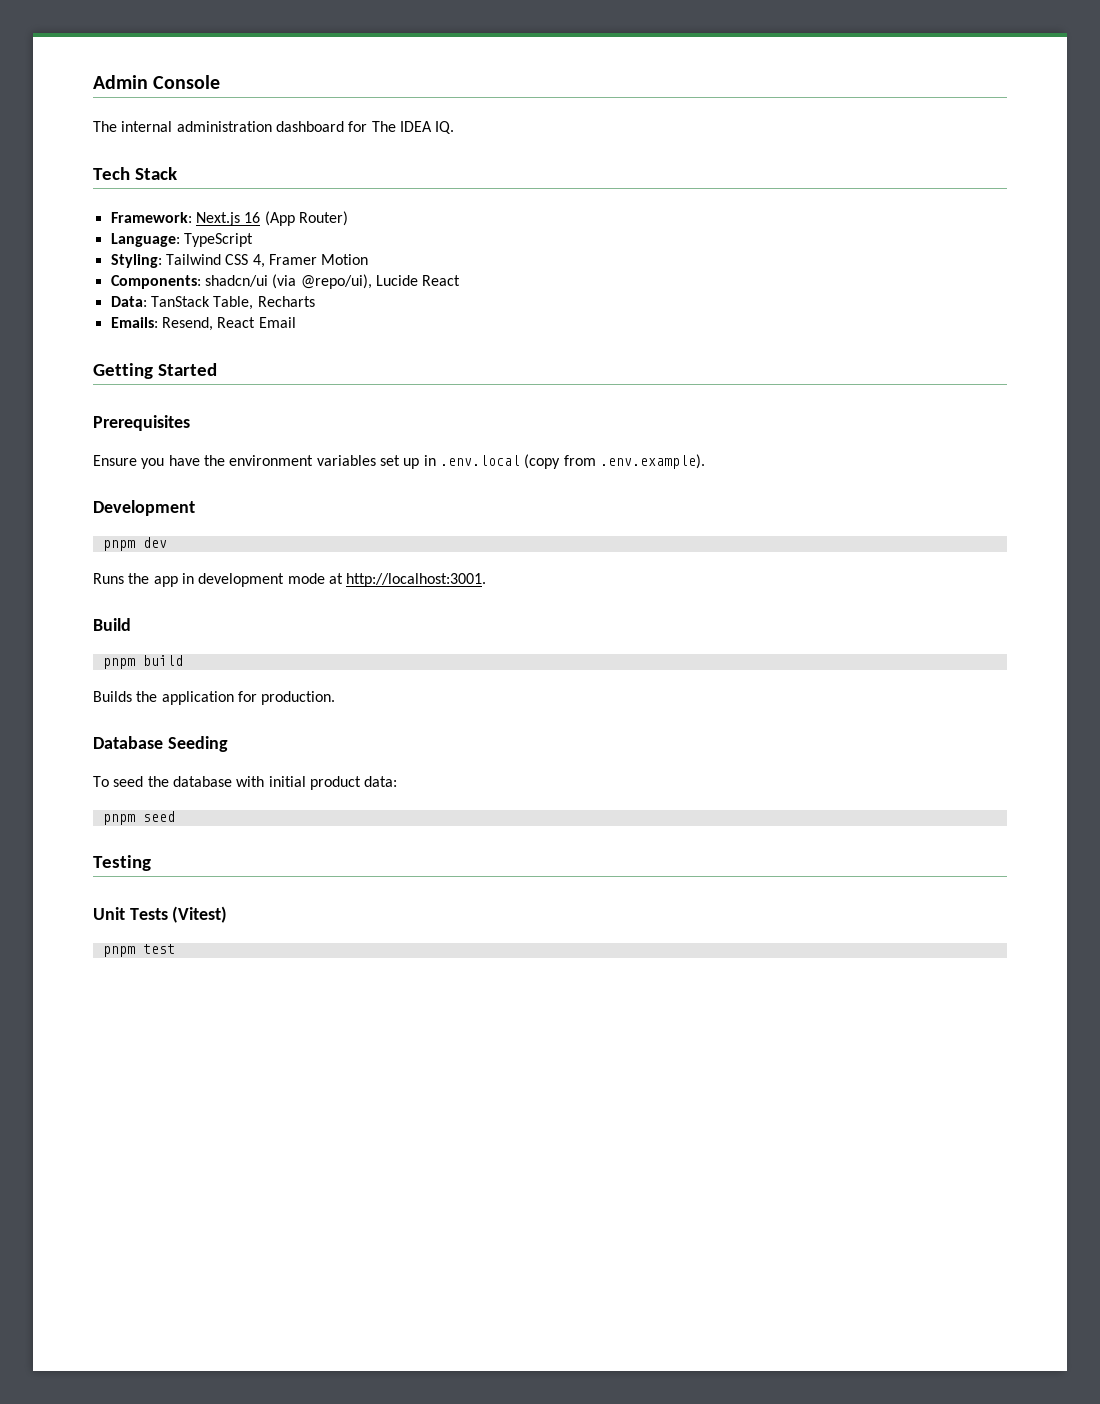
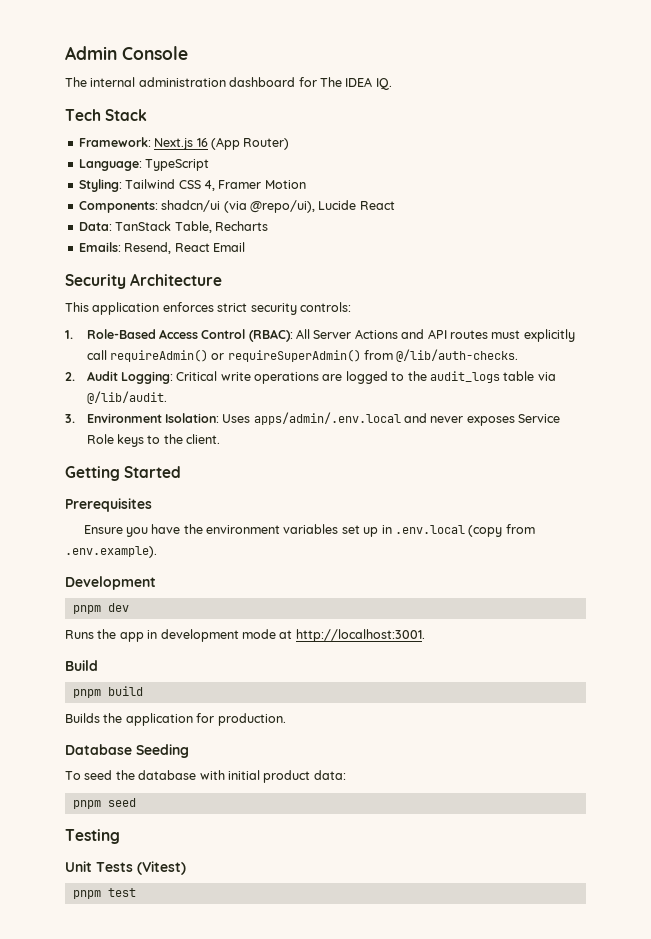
+ Security Architecture
+ This application enforces strict security controls:
+ 1. Role-Based Access Control (RBAC): All Server Actions and API routes must explicitly call requireAdmin() or requireSuperAdmin() from @/lib/auth-checks.
+ 2. Audit Logging: Critical write operations are logged to the audit_logs table via @/lib/audit.
+ 3. Environment Isolation: Uses apps/admin/.env.local and never exposes Service Role keys to the client.

